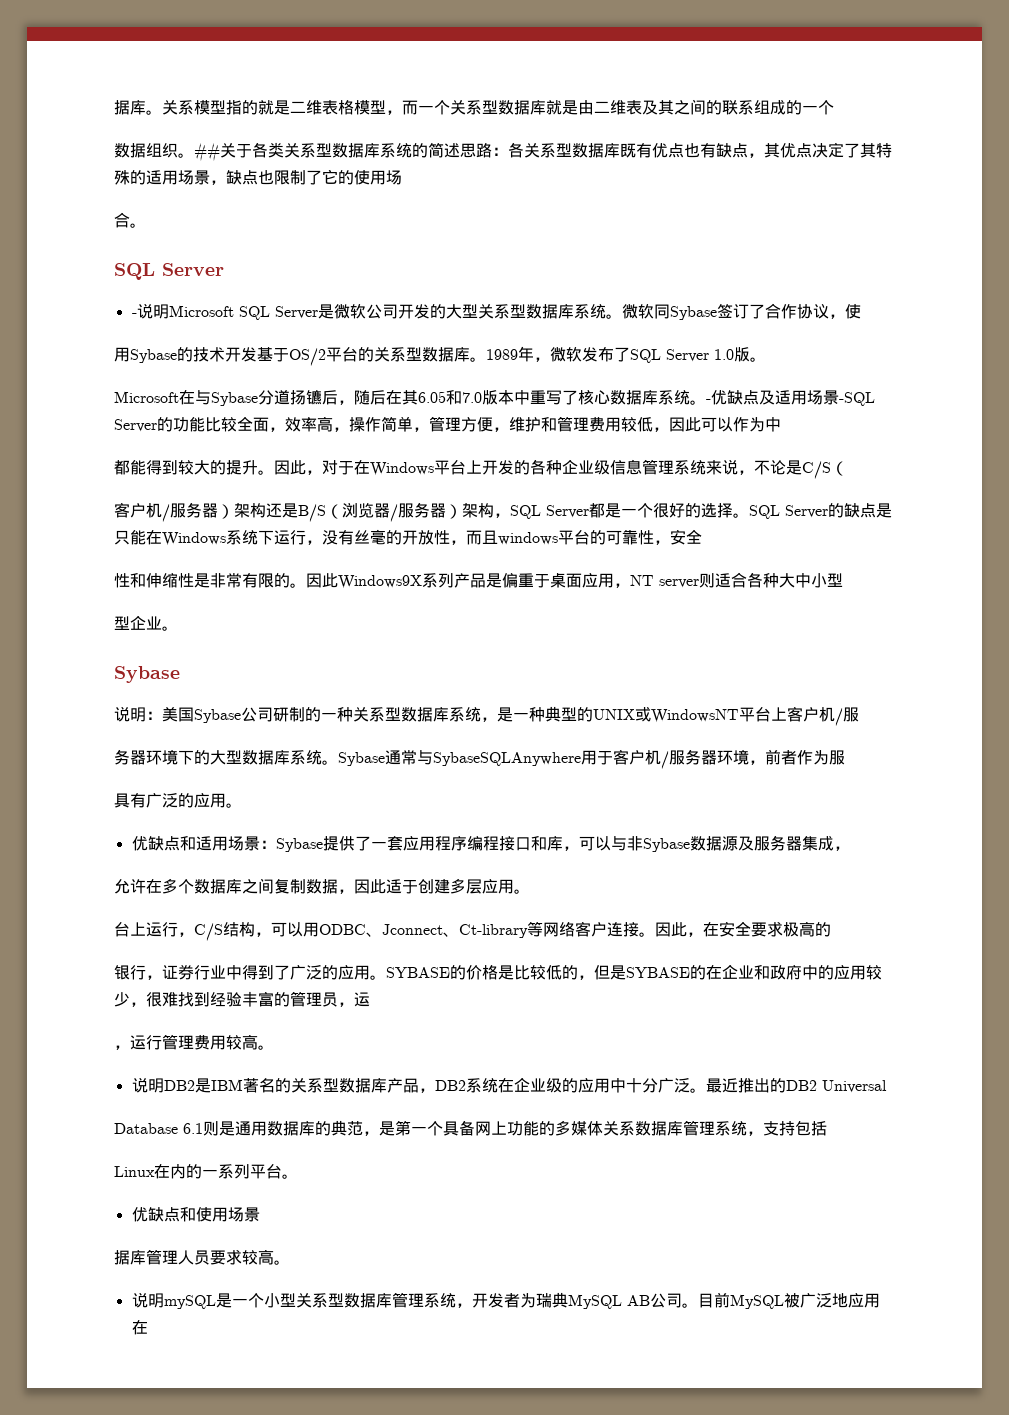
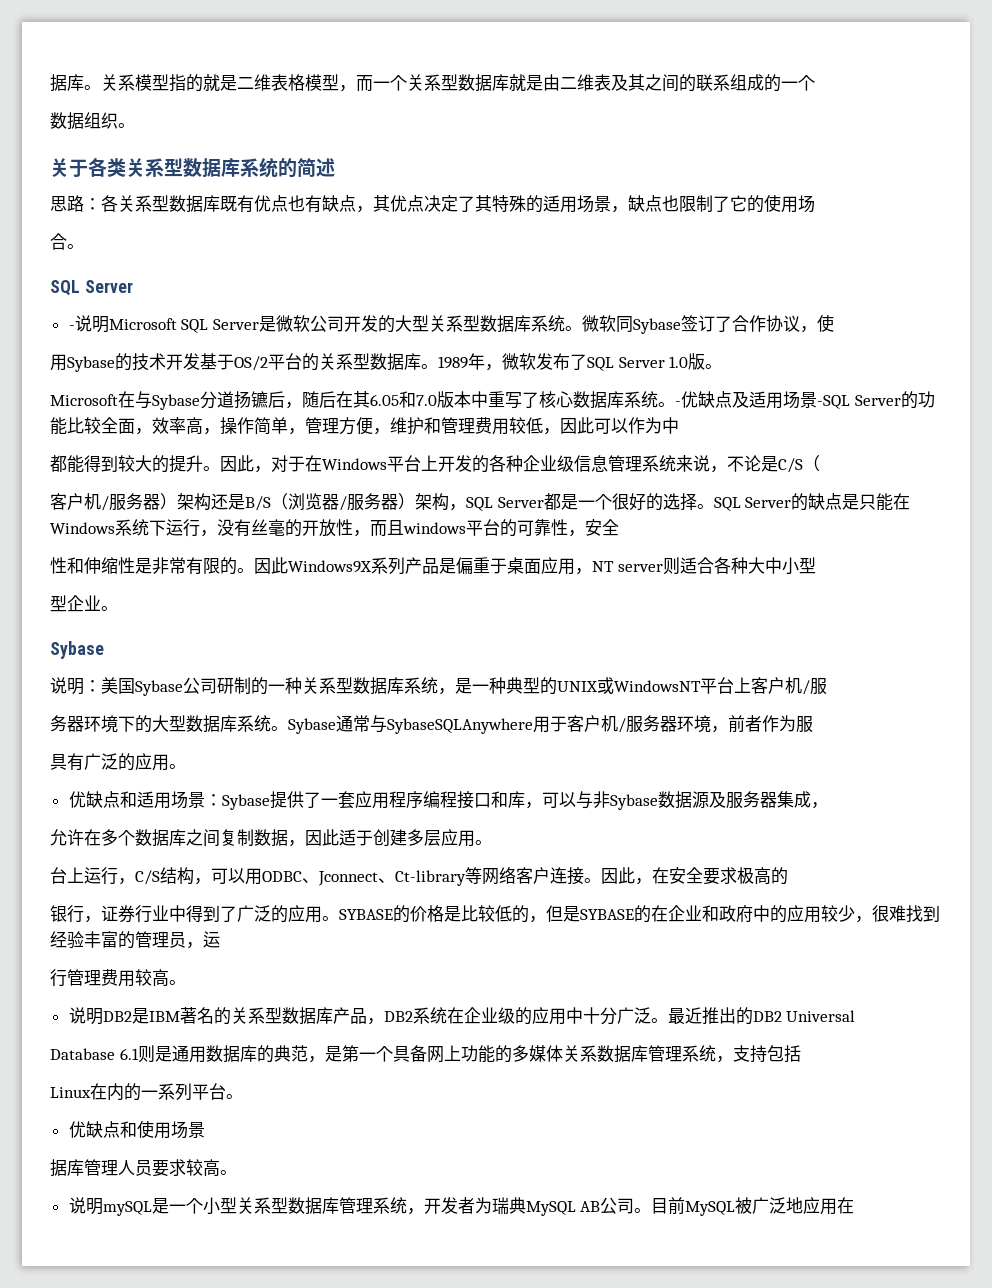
- 数据组织。##关于各类关系型数据库系统的简述思路：各关系型数据库既有优点也有缺点，其优点决定了其特殊的适用场景，缺点也限制了它的使用场
+ 数据组织。
+ 关于各类关系型数据库系统的简述
+ 思路：各关系型数据库既有优点也有缺点，其优点决定了其特殊的适用场景，缺点也限制了它的使用场
- ，运行管理费用较高。
+ 行管理费用较高。

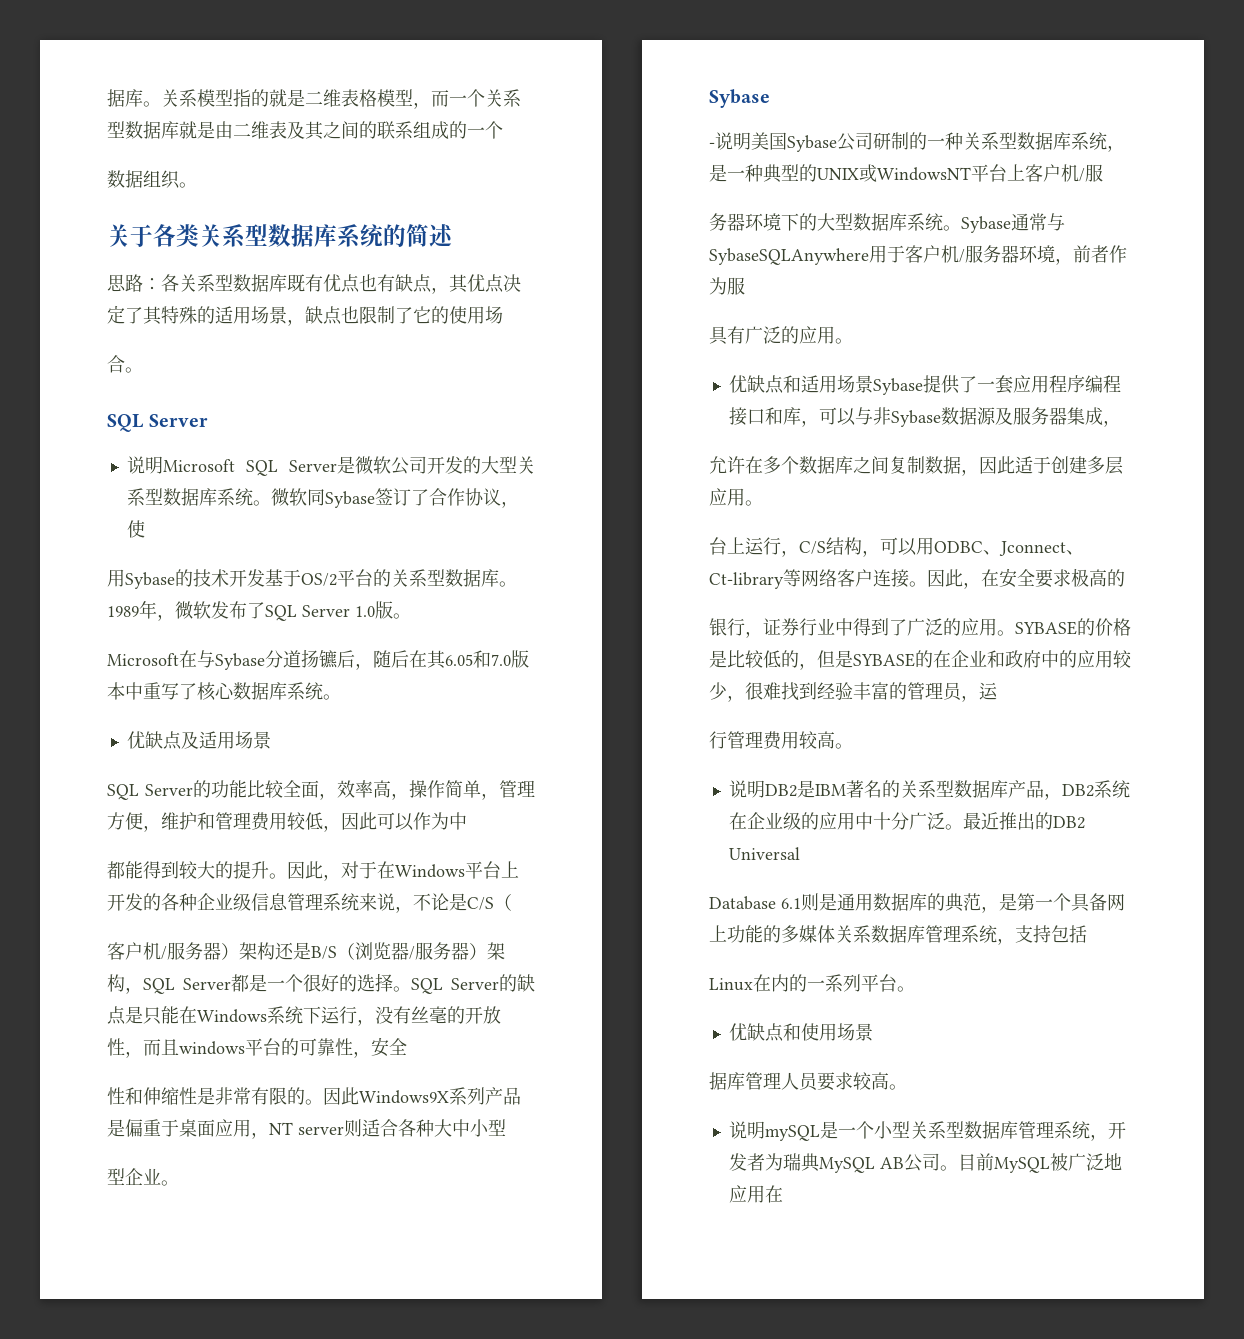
- -说明Microsoft SQL Server是微软公司开发的大型关系型数据库系统。
+ 说明Microsoft SQL Server是微软公司开发的大型关系型数据库系统。
- Microsoft在与Sybase分道扬镳后，随后在其6.05和7.0版本中重写了核心数据库系统。-优缺点及适用场景-SQL Server的功能比较全面，效率高，操作简单，管理方便，维护和管理费用较低，因此可以作为中
+ Microsoft在与Sybase分道扬镳后，随后在其6.05和7.0版本中重写了核心数据库系统。
+ 优缺点及适用场景
+ SQL Server的功能比较全面，效率高，操作简单，管理方便，维护和管理费用较低，因此可以作为中
- 说明：美国Sybase公司研制的一种关系型数据库系统，是一种典型的UNIX或WindowsNT平台上客户机/服
+ -说明美国Sybase公司研制的一种关系型数据库系统，是一种典型的UNIX或WindowsNT平台上客户机/服
- 优缺点和适用场景：Sybase提供了一套应用程序编程接口和库，可以与非Sybase数据源及服务器集成，
+ 优缺点和适用场景Sybase提供了一套应用程序编程接口和库，可以与非Sybase数据源及服务器集成，

